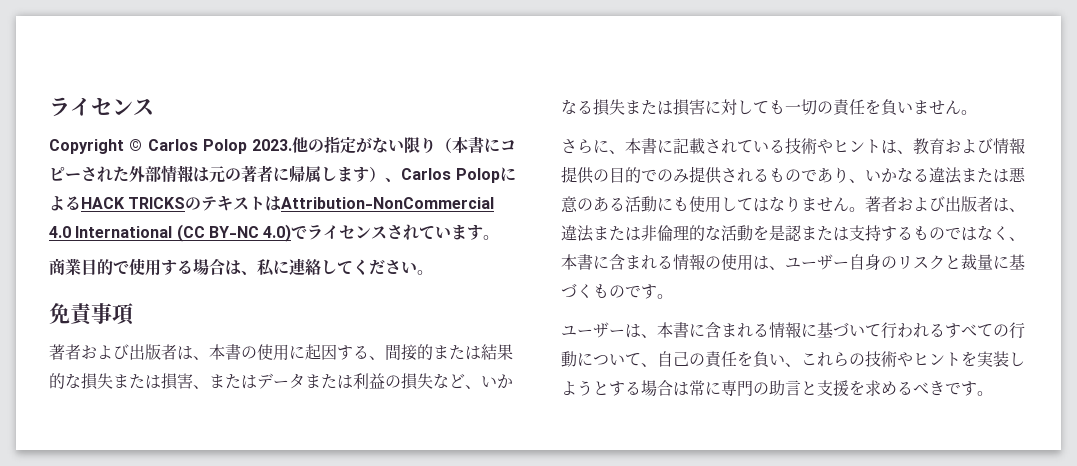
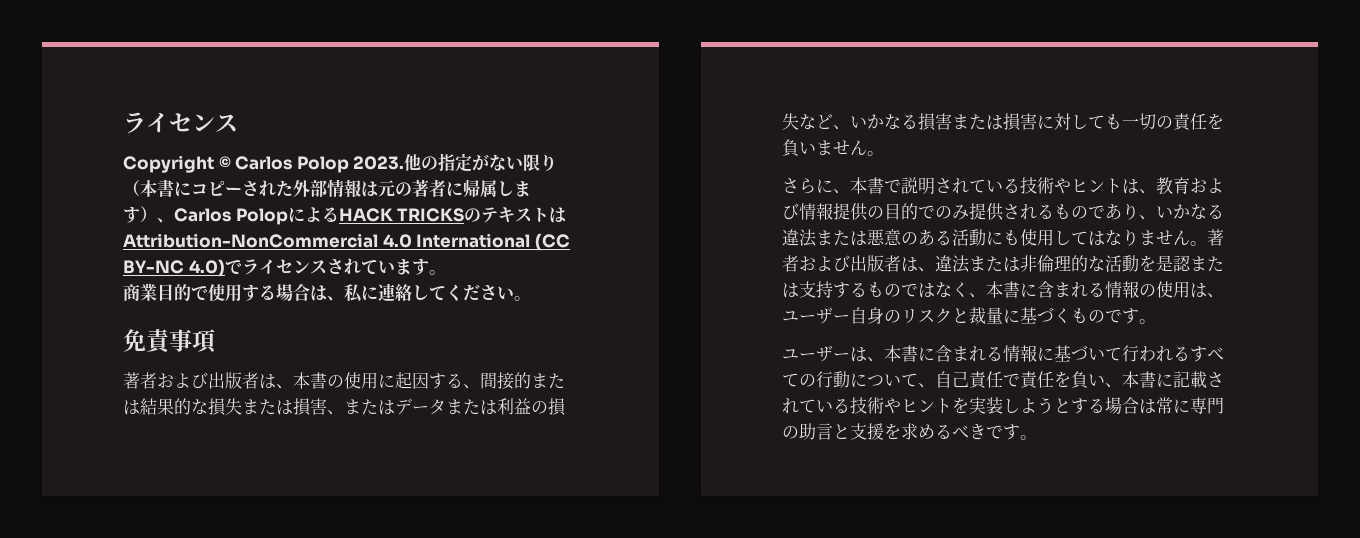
- 著者および出版者は、本書の使用に起因する、間接的または結果的な損失または損害、またはデータまたは利益の損失など、いかなる損失または損害に対しても一切の責任を負いません。
+ 著者および出版者は、本書の使用に起因する、間接的または結果的な損失または損害、またはデータまたは利益の損失など、いかなる損害または損害に対しても一切の責任を負いません。
- さらに、本書に記載されている技術やヒントは、教育および情報提供の目的でのみ提供されるものであり、いかなる違法または悪意のある活動にも使用してはなりません。
+ さらに、本書で説明されている技術やヒントは、教育および情報提供の目的でのみ提供されるものであり、いかなる違法または悪意のある活動にも使用してはなりません。
- ユーザーは、本書に含まれる情報に基づいて行われるすべての行動について、自己の責任を負い、これらの技術やヒントを実装しようとする場合は常に専門の助言と支援を求めるべきです。
+ ユーザーは、本書に含まれる情報に基づいて行われるすべての行動について、自己責任で責任を負い、本書に記載されている技術やヒントを実装しようとする場合は常に専門の助言と支援を求めるべきです。

